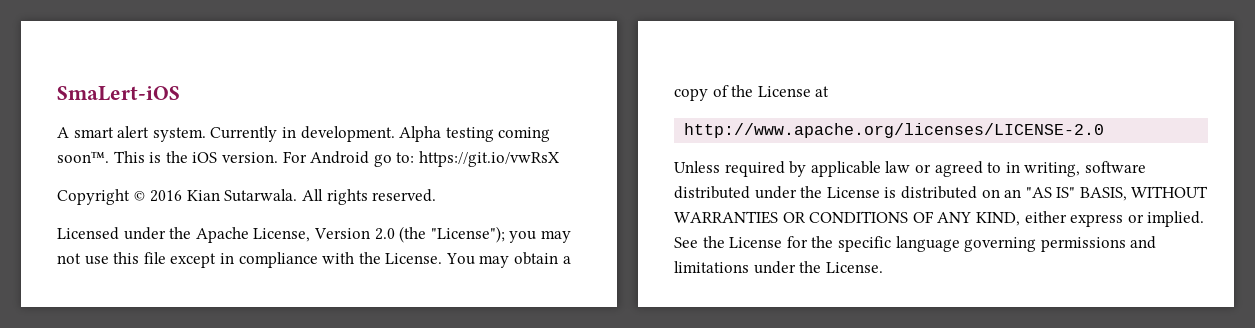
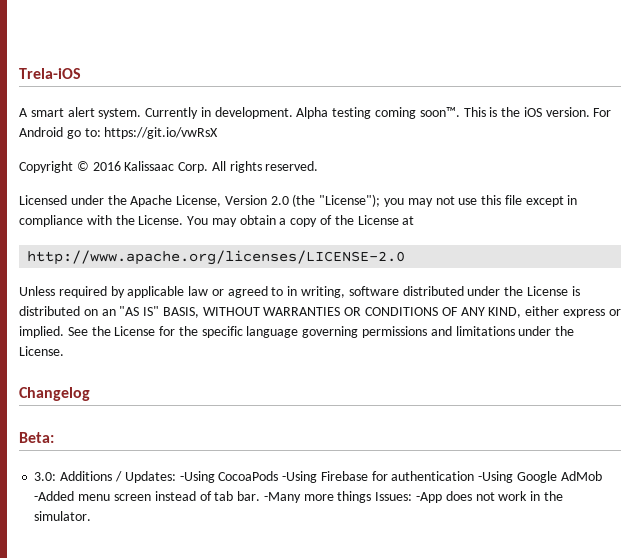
- SmaLert-iOS
+ Trela-iOS
- Copyright © 2016 Kian Sutarwala.
+ Copyright © 2016 Kalissaac Corp.
+ Changelog
+ Beta:
+ 3.0: Additions / Updates: -Using CocoaPods -Using Firebase for authentication -Using Google AdMob -Added menu screen instead of tab bar. -Many more things Issues: -App does not work in the simulator.

